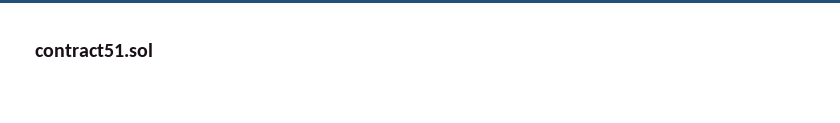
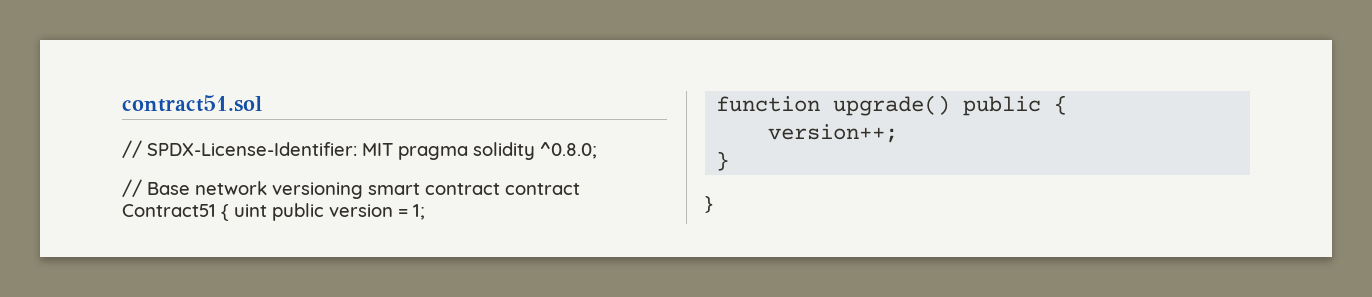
+ // SPDX-License-Identifier: MIT pragma solidity ^0.8.0;
+ // Base network versioning smart contract contract Contract51 { uint public version = 1;
+ function upgrade() public {
+ version++;
+ }
+ }

